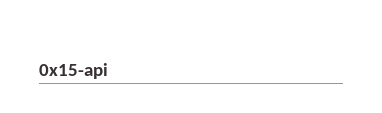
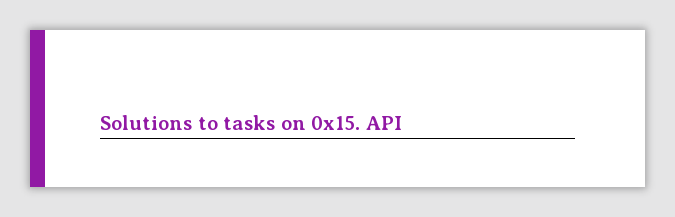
- 0x15-api
+ Solutions to tasks on 0x15. API

